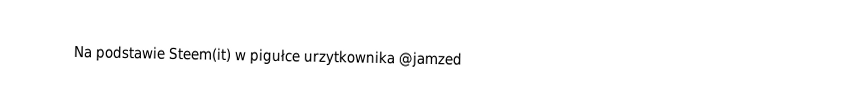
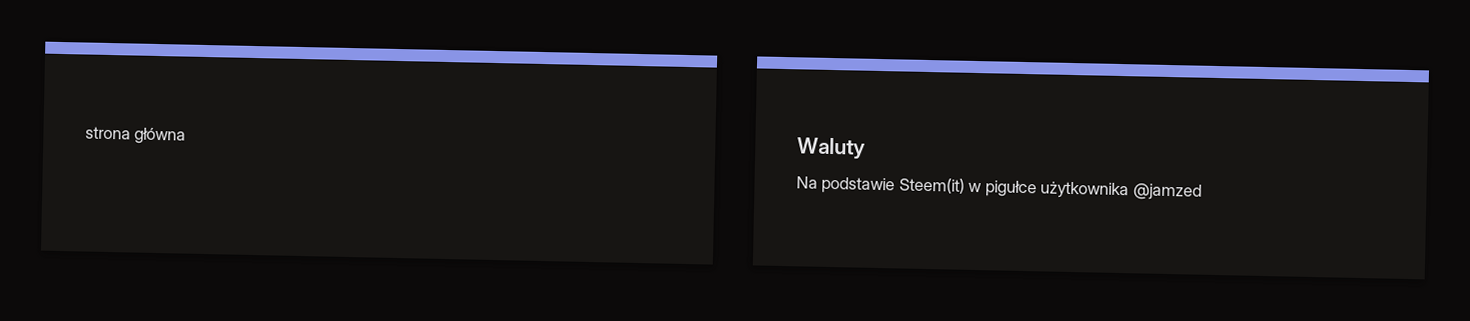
+ strona główna
+ Waluty
- Na podstawie Steem(it) w pigułce urzytkownika @jamzed
+ Na podstawie Steem(it) w pigułce użytkownika @jamzed

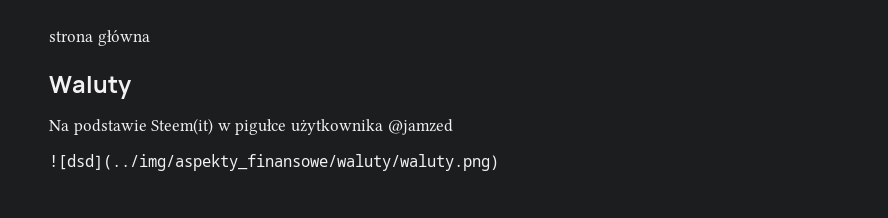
+ ![dsd](../img/aspekty_finansowe/waluty/waluty.png)

